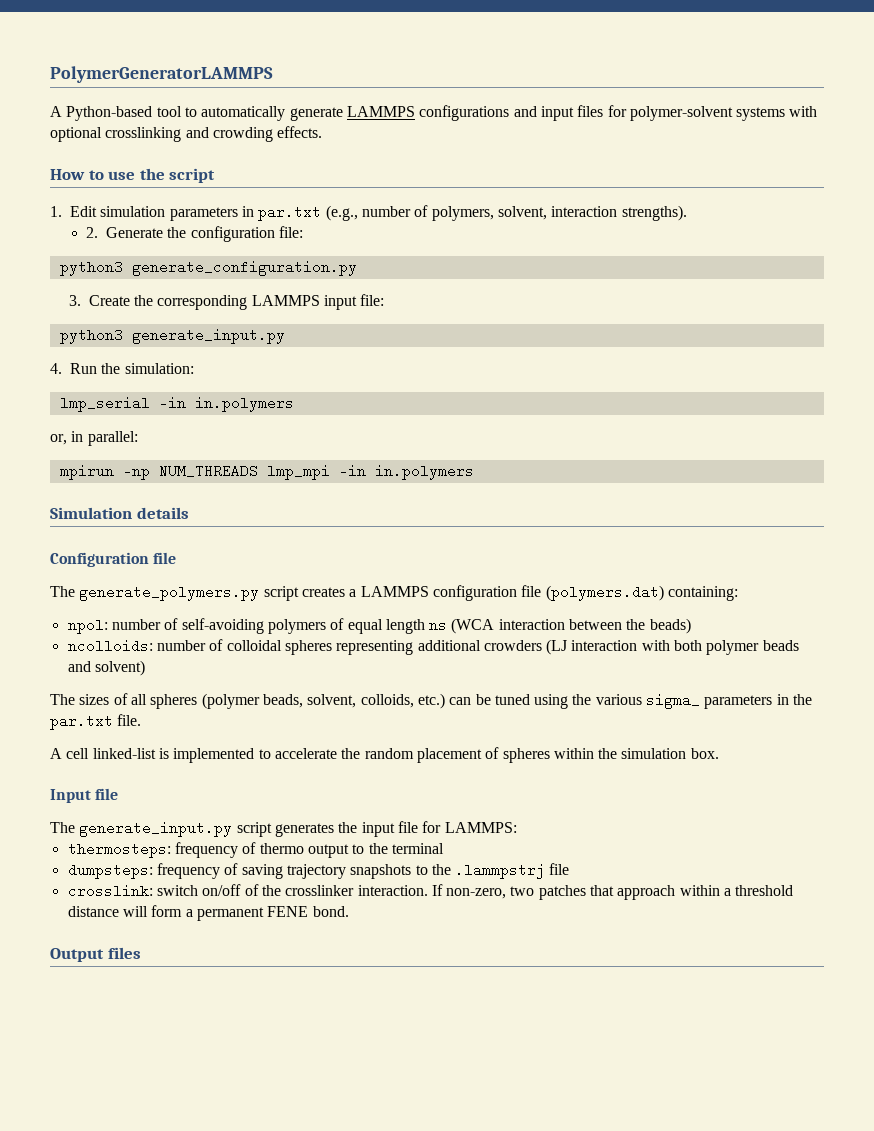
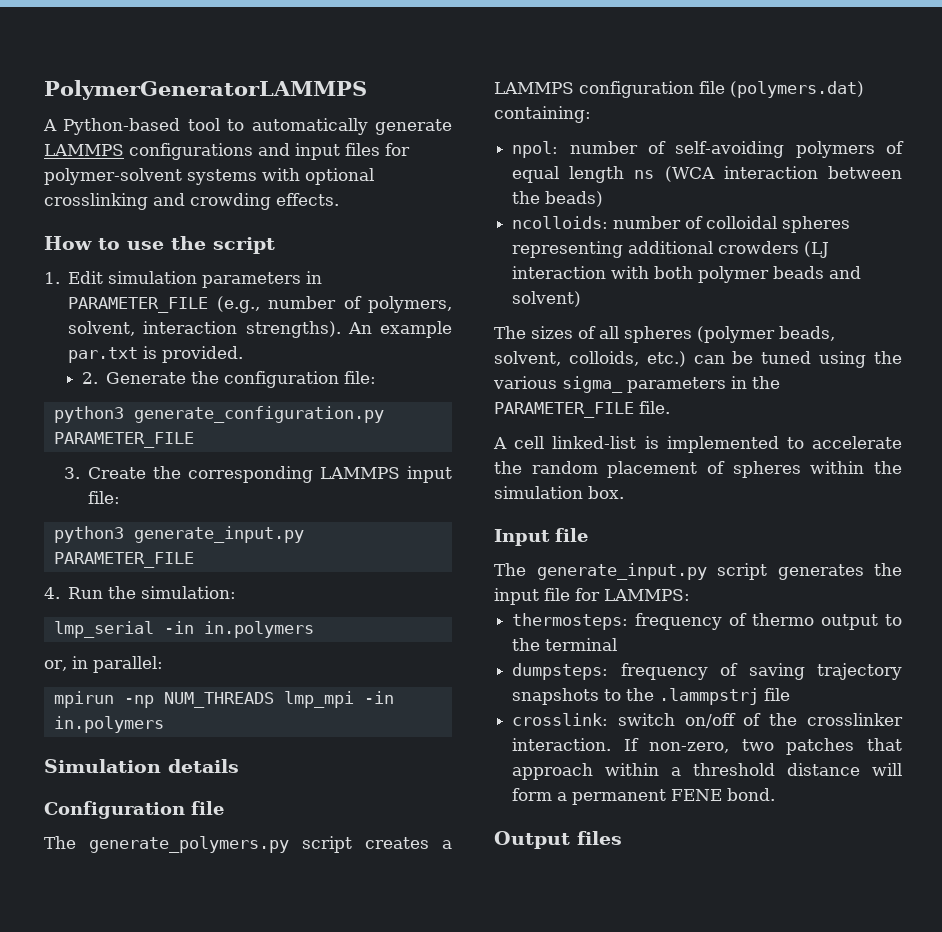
- 1. Edit simulation parameters in par.txt (e.g., number of polymers, solvent, interaction strengths).
+ 1. Edit simulation parameters in PARAMETER_FILE (e.g., number of polymers, solvent, interaction strengths). An example par.txt is provided.
- python3 generate_configuration.py
+ python3 generate_configuration.py PARAMETER_FILE
- python3 generate_input.py
+ python3 generate_input.py PARAMETER_FILE
- The sizes of all spheres (polymer beads, solvent, colloids, etc.) can be tuned using the various sigma_ parameters in the par.txt file.
+ The sizes of all spheres (polymer beads, solvent, colloids, etc.) can be tuned using the various sigma_ parameters in the PARAMETER_FILE file.

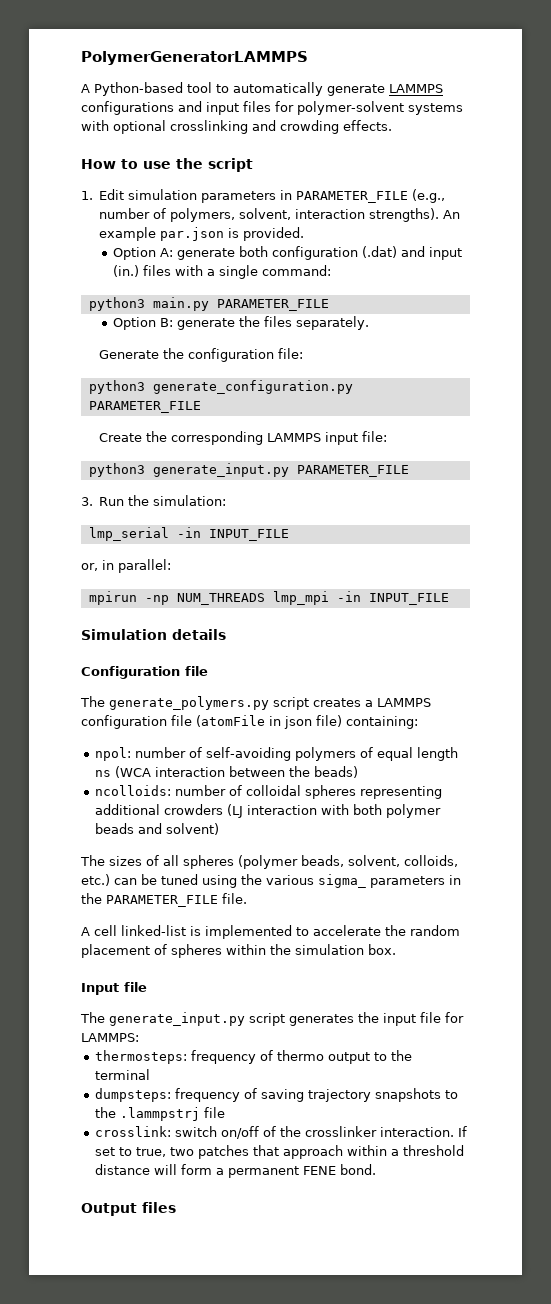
- An example par.txt is provided.
+ An example par.json is provided.
- 2. Generate the configuration file:
+ Option A: generate both configuration (.dat) and input (in.) files with a single command:
+ python3 main.py PARAMETER_FILE
+ Option B: generate the files separately.
+ Generate the configuration file:
- 3. Create the corresponding LAMMPS input file:
+ Create the corresponding LAMMPS input file:
- 4. Run the simulation:
+ 3. Run the simulation:
- lmp_serial -in in.polymers
+ lmp_serial -in INPUT_FILE
- mpirun -np NUM_THREADS lmp_mpi -in in.polymers
+ mpirun -np NUM_THREADS lmp_mpi -in INPUT_FILE
- The generate_polymers.py script creates a LAMMPS configuration file (polymers.dat) containing:
+ The generate_polymers.py script creates a LAMMPS configuration file (atomFile in json file) containing:
- If non-zero, two patches that approach within a threshold distance will form a permanent FENE bond.
+ If set to true, two patches that approach within a threshold distance will form a permanent FENE bond.

